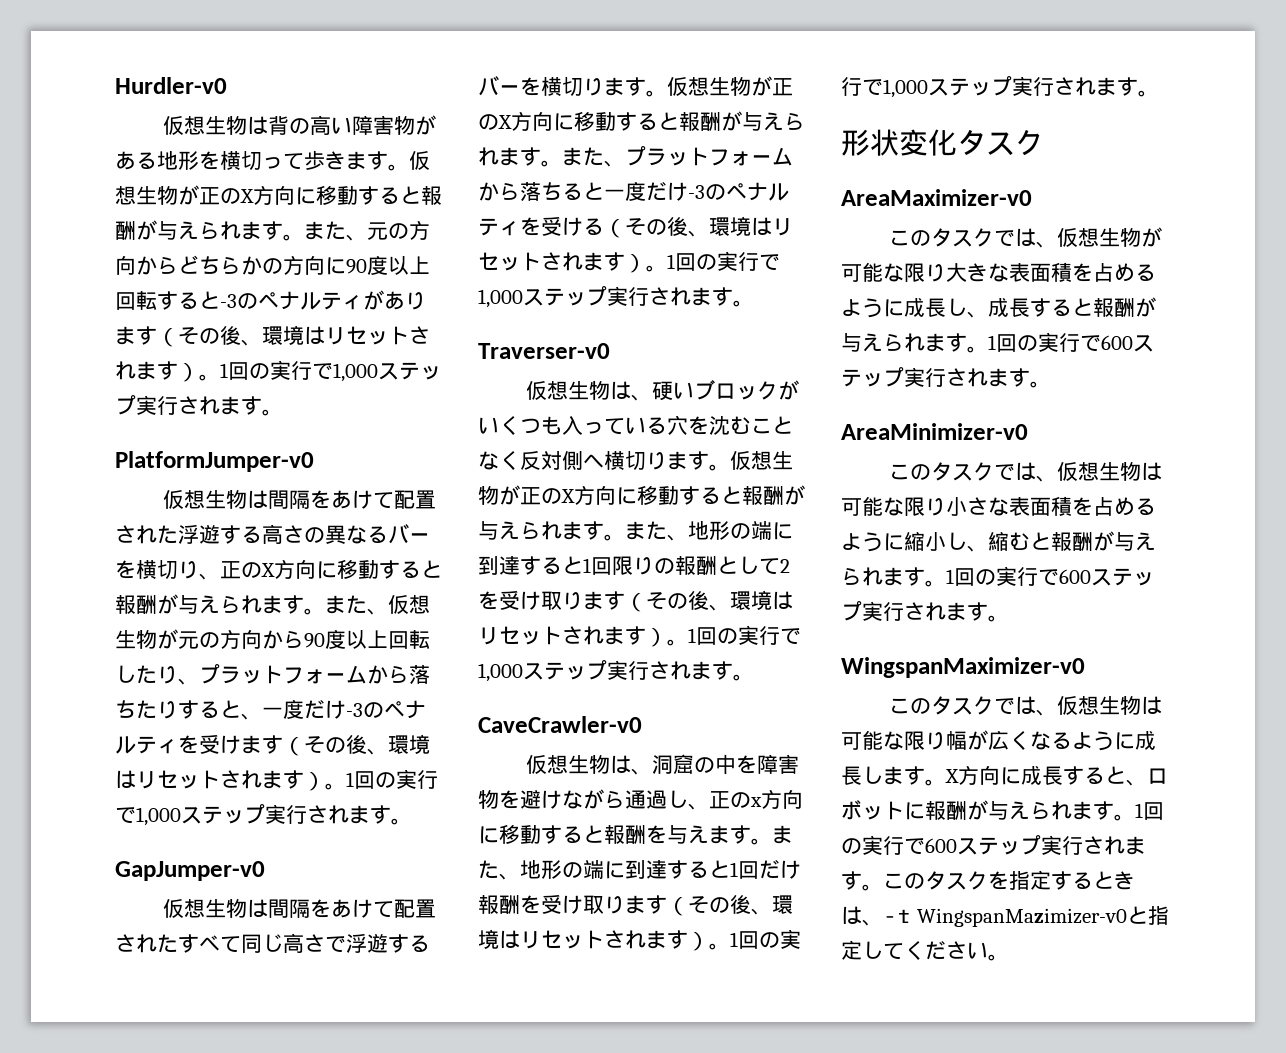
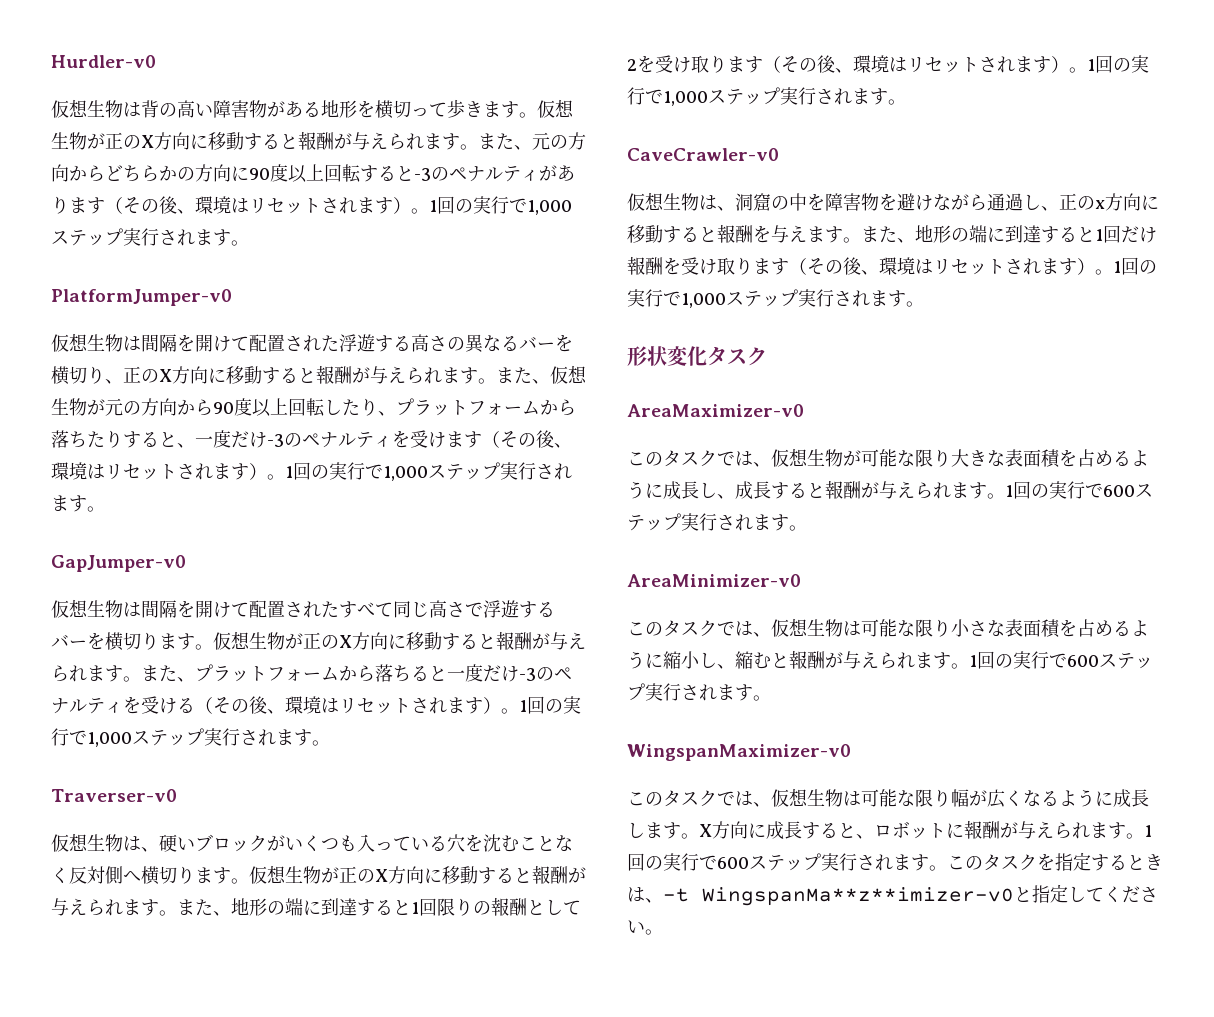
- 仮想生物は間隔をあけて配置された浮遊する高さの異なるバーを横切り、正のX方向に移動すると報酬が与えられます。
+ 仮想生物は間隔を開けて配置された浮遊する高さの異なるバーを横切り、正のX方向に移動すると報酬が与えられます。
- 仮想生物は間隔をあけて配置されたすべて同じ高さで浮遊するバーを横切ります。
+ 仮想生物は間隔を開けて配置されたすべて同じ高さで浮遊するバーを横切ります。
- このタスクを指定するときは、-t WingspanMazimizer-v0と指定してください。
+ このタスクを指定するときは、-t WingspanMa**z**imizer-v0と指定してください。

